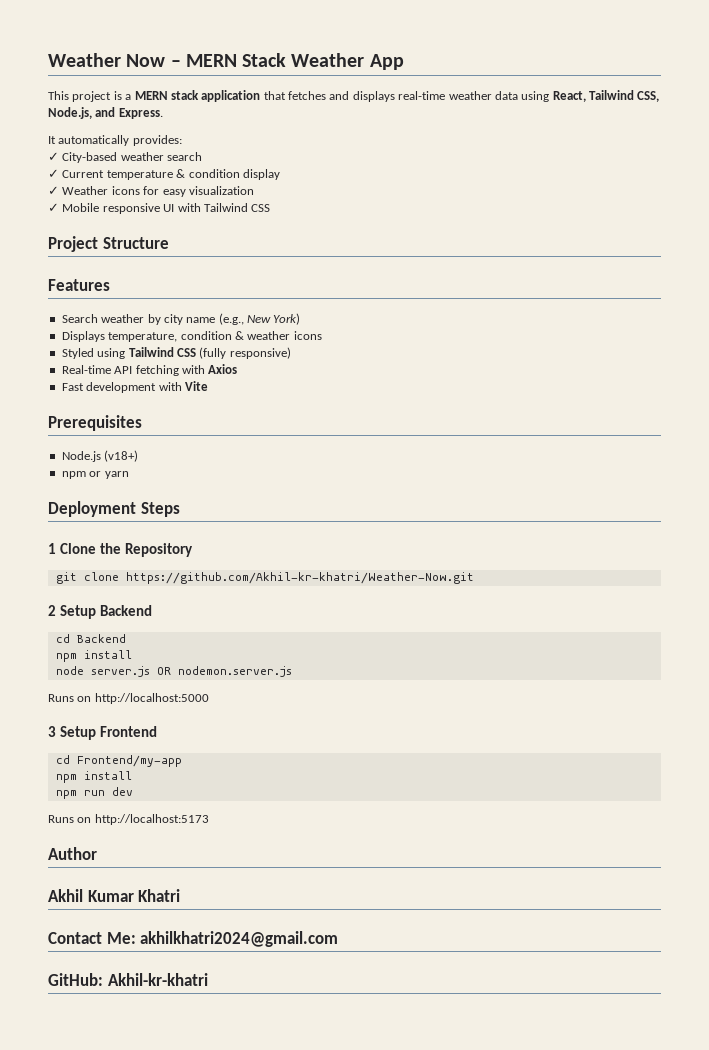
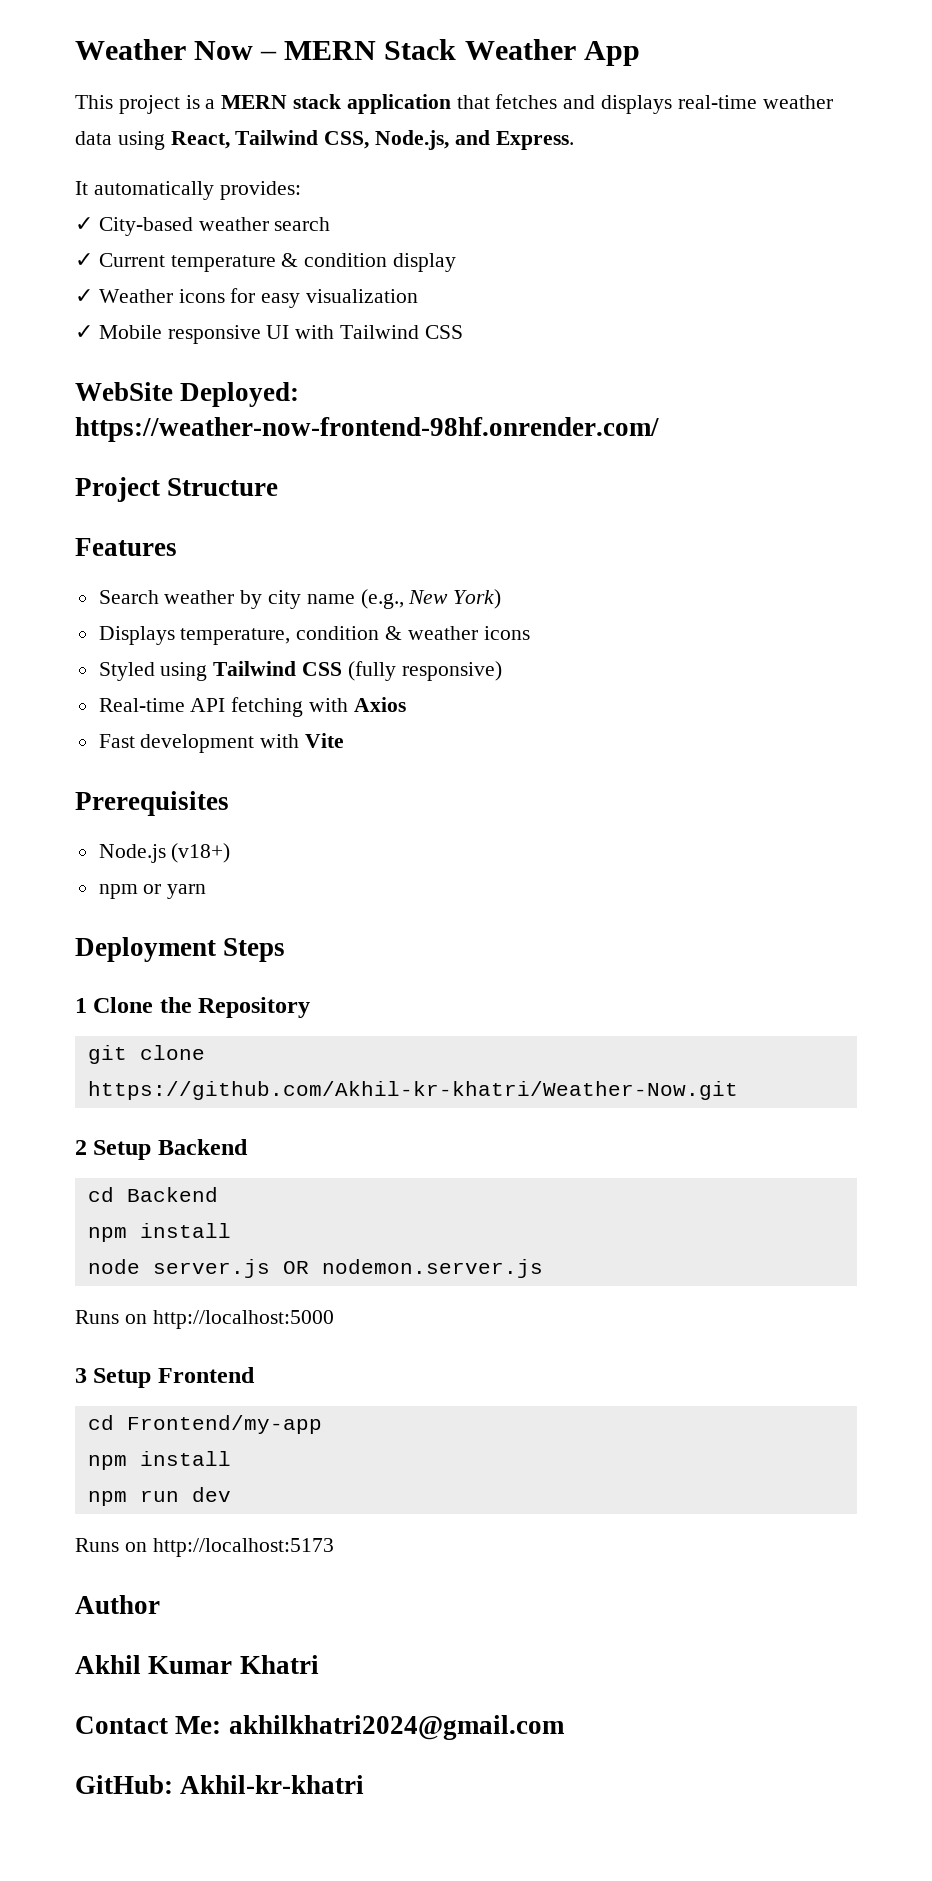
+ WebSite Deployed: https://weather-now-frontend-98hf.onrender.com/

